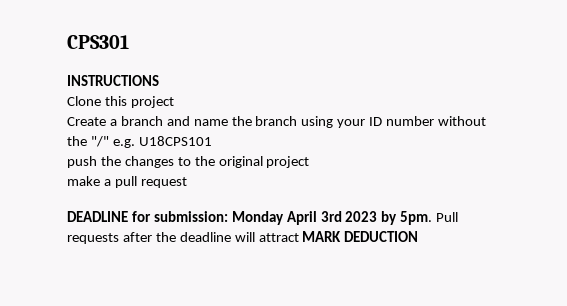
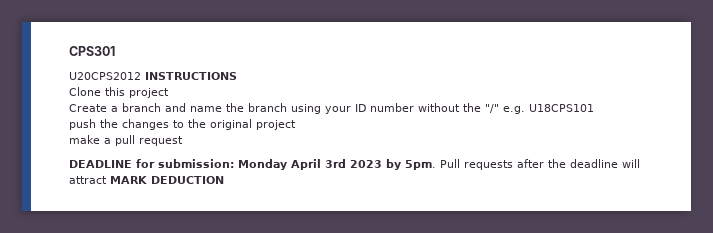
- INSTRUCTIONS
+ U20CPS2012 INSTRUCTIONS

